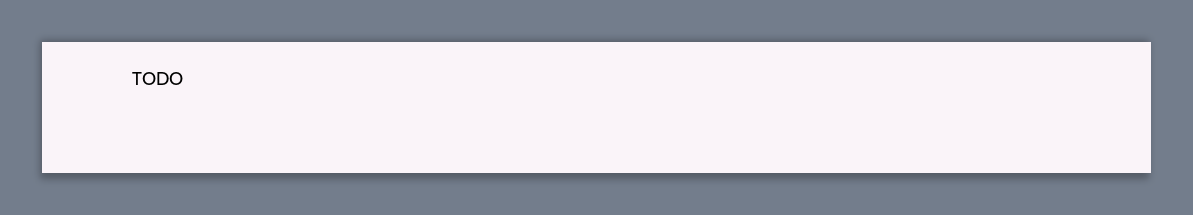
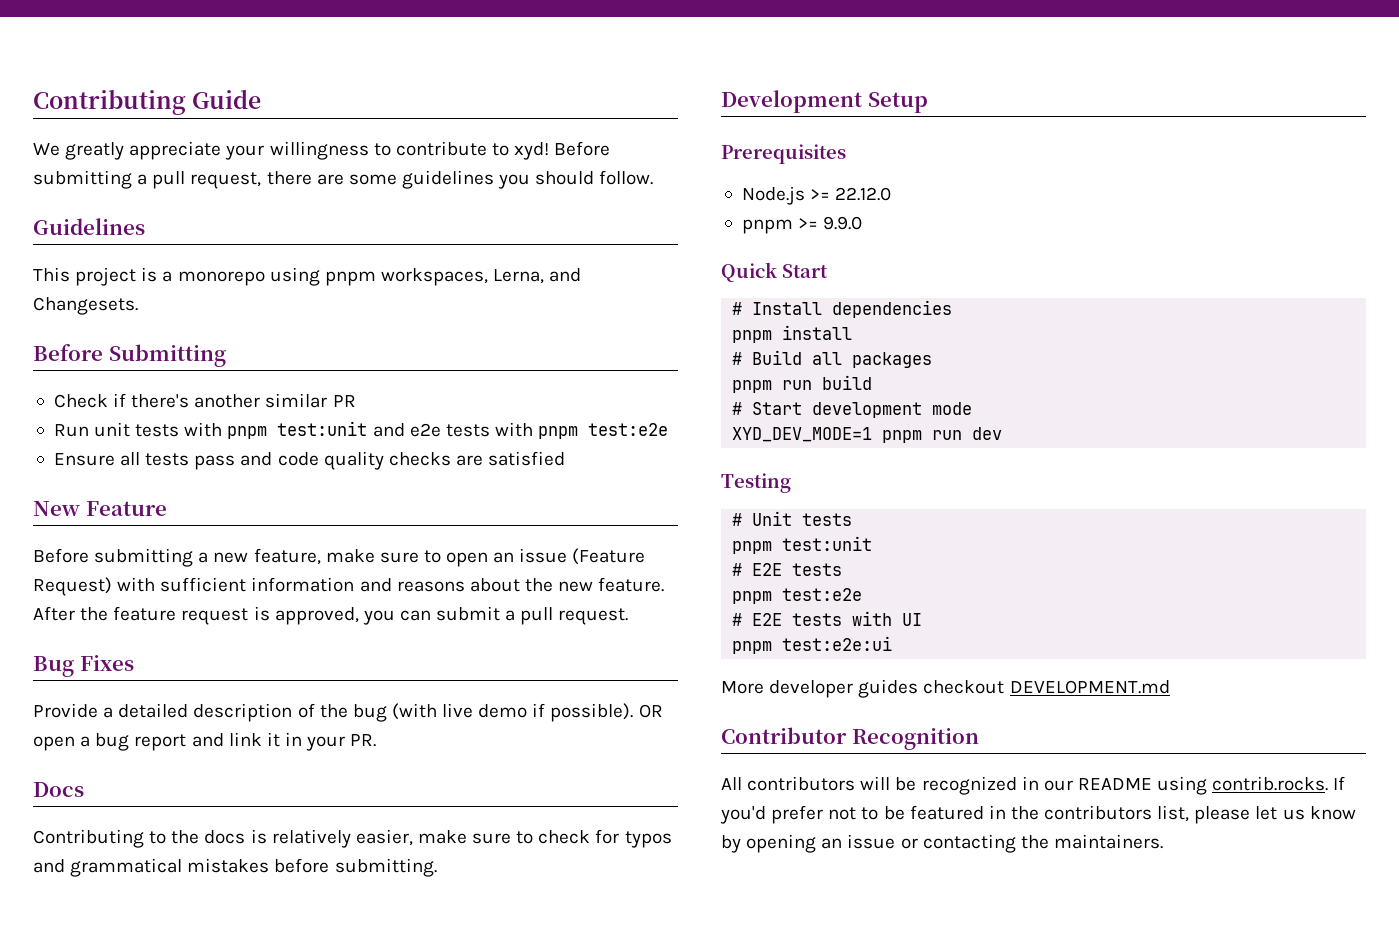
- TODO
+ Contributing Guide
+ We greatly appreciate your willingness to contribute to xyd! Before submitting a pull request, there are some guidelines you should follow.
+ Guidelines
+ This project is a monorepo using pnpm workspaces, Lerna, and Changesets.
+ Before Submitting
+ Check if there's another similar PR
+ Run unit tests with pnpm test:unit and e2e tests with pnpm test:e2e
+ Ensure all tests pass and code quality checks are satisfied
+ New Feature
+ Before submitting a new feature, make sure to open an issue (Feature Request) with sufficient information and reasons about the new feature. After the feature request is approved, you can submit a pull request.
+ Bug Fixes
+ Provide a detailed description of the bug (with live demo if possible). OR open a bug report and link it in your PR.
+ Docs
+ Contributing to the docs is relatively easier, make sure to check for typos and grammatical mistakes before submitting.
+ Development Setup
+ Prerequisites
+ Node.js >= 22.12.0
+ pnpm >= 9.9.0
+ Quick Start
+ # Install dependencies
+ pnpm install
+ # Build all packages
+ pnpm run build
+ # Start development mode
+ XYD_DEV_MODE=1 pnpm run dev
+ Testing
+ # Unit tests
+ pnpm test:unit
+ # E2E tests
+ pnpm test:e2e
+ # E2E tests with UI
+ pnpm test:e2e:ui
+ More developer guides checkout DEVELOPMENT.md
+ Contributor Recognition
+ All contributors will be recognized in our README using contrib.rocks. If you'd prefer not to be featured in the contributors list, please let us know by opening an issue or contacting the maintainers.

